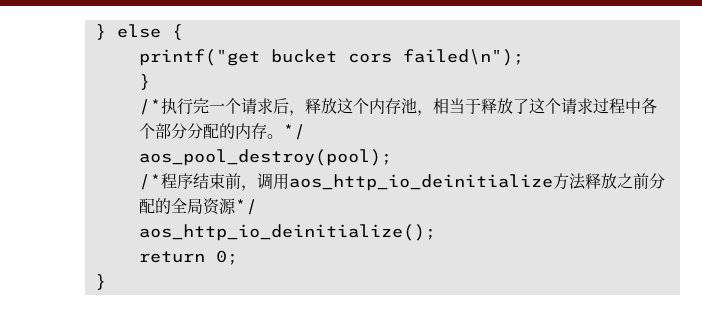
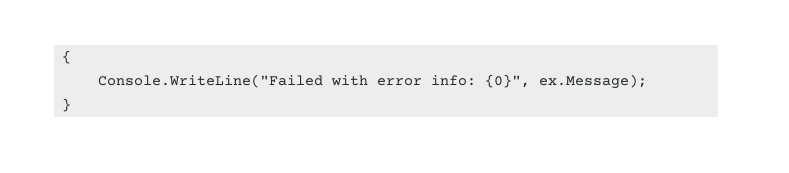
- } else {
+ {
- printf("get bucket cors failed\n");
- }
- /*执行完一个请求后，释放这个内存池，相当于释放了这个请求过程中各个部分分配的内存。*/
- aos_pool_destroy(pool);
- /*程序结束前，调用aos_http_io_deinitialize方法释放之前分配的全局资源*/
- aos_http_io_deinitialize();
- return 0;
+ Console.WriteLine("Failed with error info: {0}", ex.Message);

